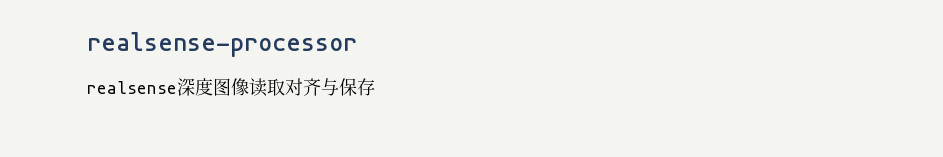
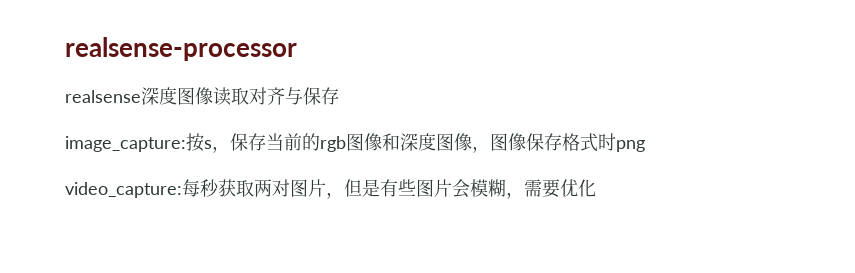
+ image_capture:按s，保存当前的rgb图像和深度图像，图像保存格式时png
+ video_capture:每秒获取两对图片，但是有些图片会模糊，需要优化

